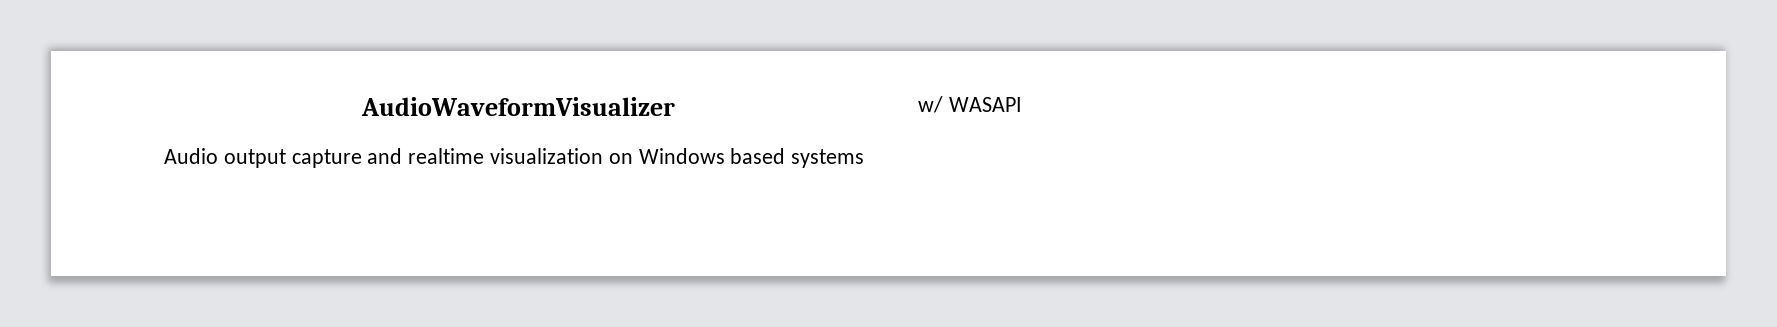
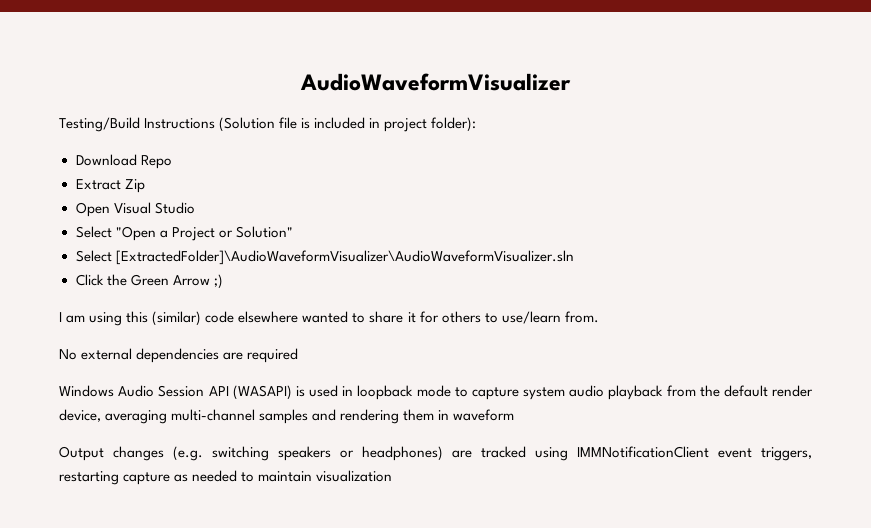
- Audio output capture and realtime visualization on Windows based systems w/ WASAPI
+ Testing/Build Instructions (Solution file is included in project folder):
+ Download Repo
+ Extract Zip
+ Open Visual Studio
+ Select "Open a Project or Solution"
+ Select [ExtractedFolder]\AudioWaveformVisualizer\AudioWaveformVisualizer.sln
+ Click the Green Arrow ;)
+ I am using this (similar) code elsewhere wanted to share it for others to use/learn from.
+ No external dependencies are required
+ Windows Audio Session API (WASAPI) is used in loopback mode to capture system audio playback from the default render device, averaging multi-channel samples and rendering them in waveform
+ Output changes (e.g. switching speakers or headphones) are tracked using IMMNotificationClient event triggers, restarting capture as needed to maintain visualization

